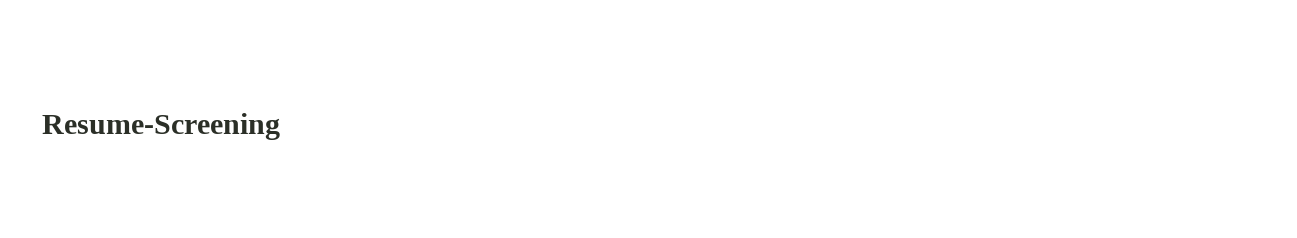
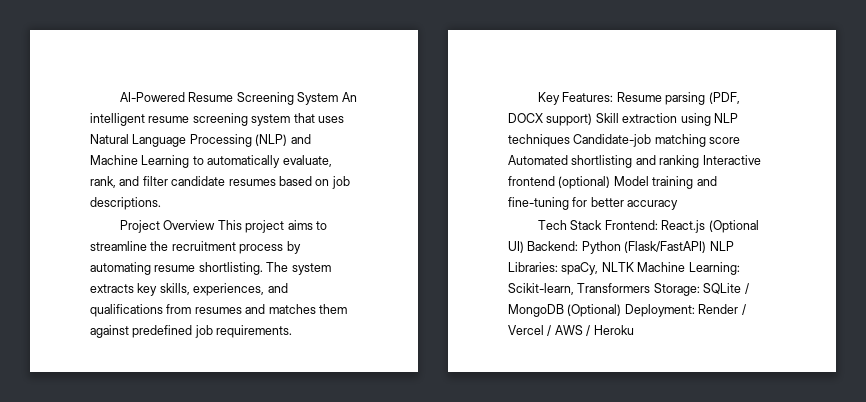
- Resume-Screening
+ AI-Powered Resume Screening System An intelligent resume screening system that uses Natural Language Processing (NLP) and Machine Learning to automatically evaluate, rank, and filter candidate resumes based on job descriptions.
+ Project Overview This project aims to streamline the recruitment process by automating resume shortlisting. The system extracts key skills, experiences, and qualifications from resumes and matches them against predefined job requirements.
+ Key Features: Resume parsing (PDF, DOCX support) Skill extraction using NLP techniques Candidate-job matching score Automated shortlisting and ranking Interactive frontend (optional) Model training and fine-tuning for better accuracy
+ Tech Stack Frontend: React.js (Optional UI) Backend: Python (Flask/FastAPI) NLP Libraries: spaCy, NLTK Machine Learning: Scikit-learn, Transformers Storage: SQLite / MongoDB (Optional) Deployment: Render / Vercel / AWS / Heroku

